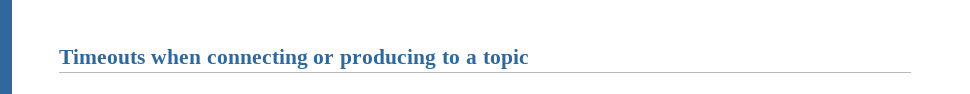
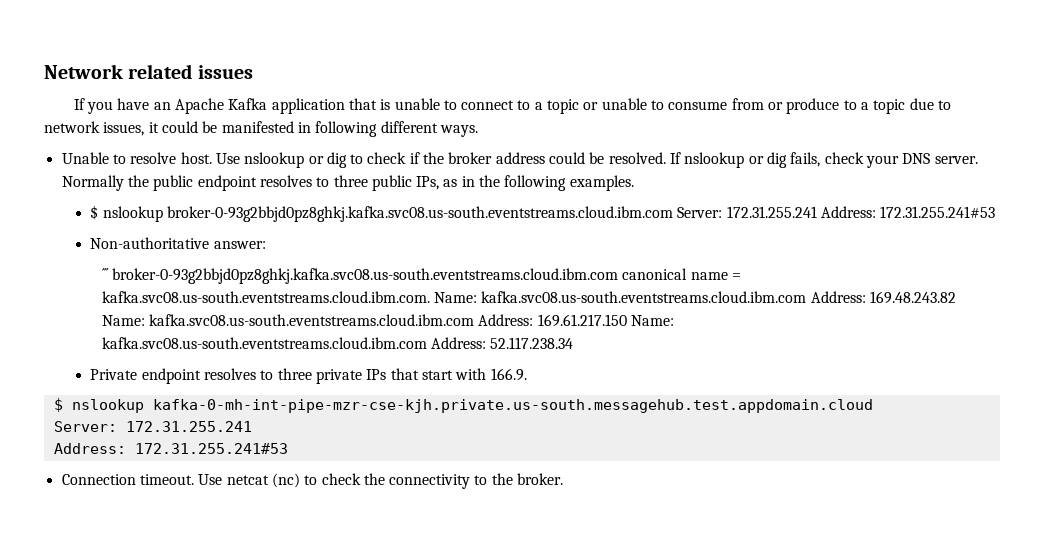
- Timeouts when connecting or producing to a topic
+ Network related issues
+ If you have an Apache Kafka application that is unable to connect to a topic or unable to consume from or produce to a topic due to network issues, it could be manifested in following different ways.
+ Unable to resolve host. Use nslookup or dig to check if the broker address could be resolved. If nslookup or dig fails, check your DNS server. Normally the public endpoint resolves to three public IPs, as in the following examples.
+ $ nslookup broker-0-93g2bbjd0pz8ghkj.kafka.svc08.us-south.eventstreams.cloud.ibm.com Server: 172.31.255.241 Address: 172.31.255.241#53
+ Non-authoritative answer:
+ ´´´ broker-0-93g2bbjd0pz8ghkj.kafka.svc08.us-south.eventstreams.cloud.ibm.com canonical name = kafka.svc08.us-south.eventstreams.cloud.ibm.com. Name: kafka.svc08.us-south.eventstreams.cloud.ibm.com Address: 169.48.243.82 Name: kafka.svc08.us-south.eventstreams.cloud.ibm.com Address: 169.61.217.150 Name: kafka.svc08.us-south.eventstreams.cloud.ibm.com Address: 52.117.238.34
+ Private endpoint resolves to three private IPs that start with 166.9.
+ $ nslookup kafka-0-mh-int-pipe-mzr-cse-kjh.private.us-south.messagehub.test.appdomain.cloud
+ Server: 172.31.255.241
+ Address: 172.31.255.241#53
+ Connection timeout. Use netcat (nc) to check the connectivity to the broker.

